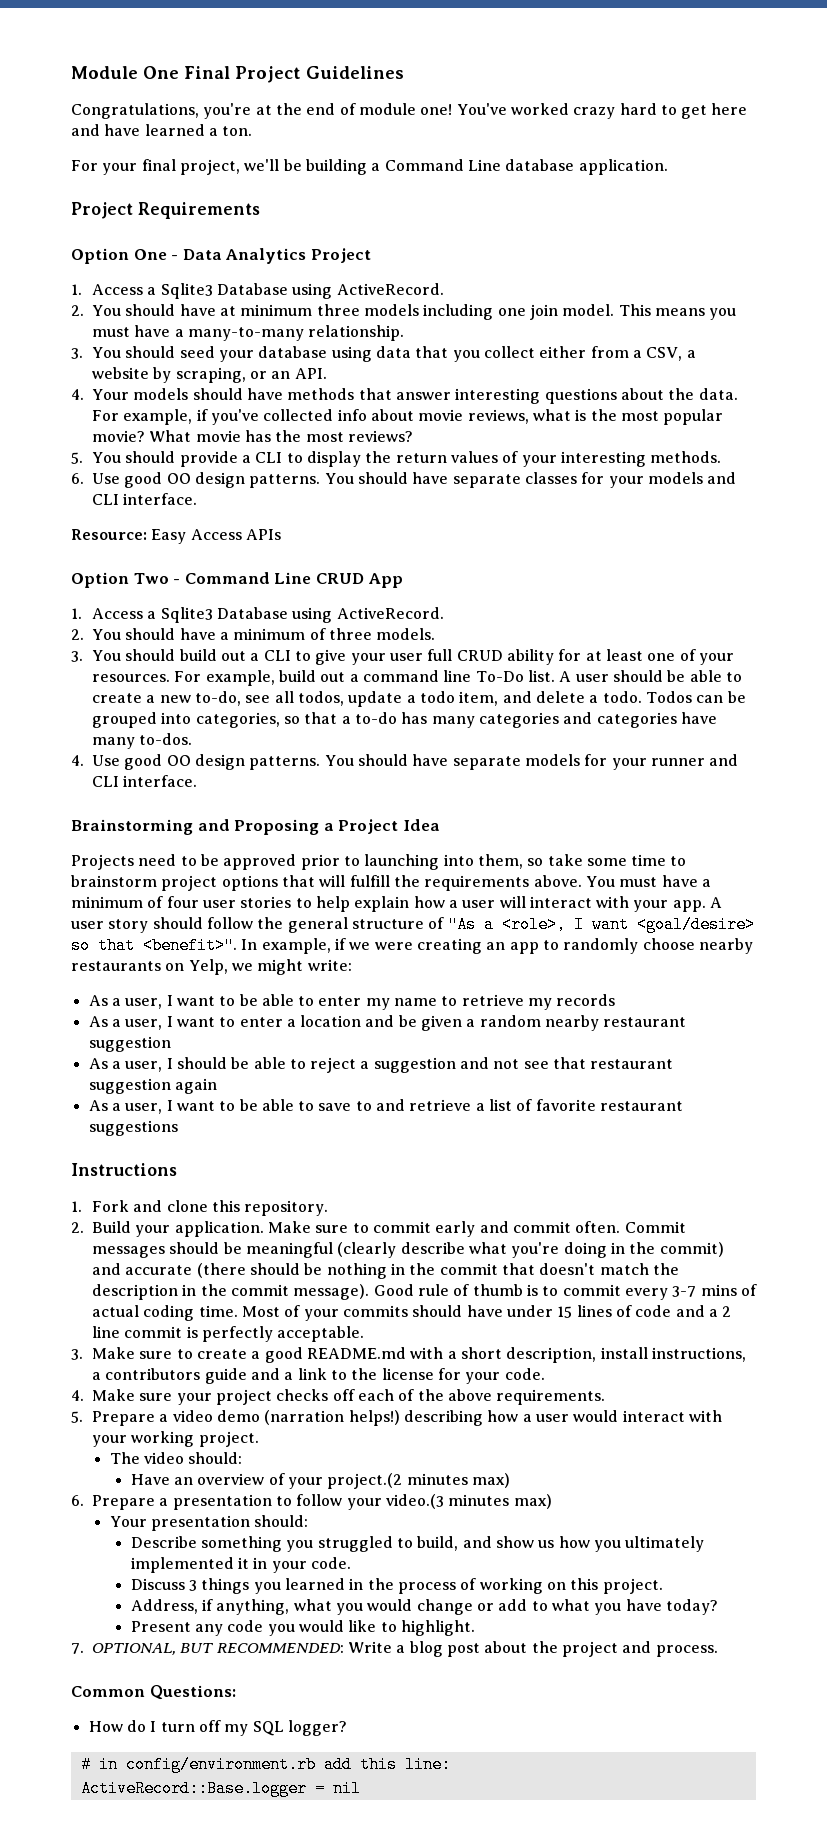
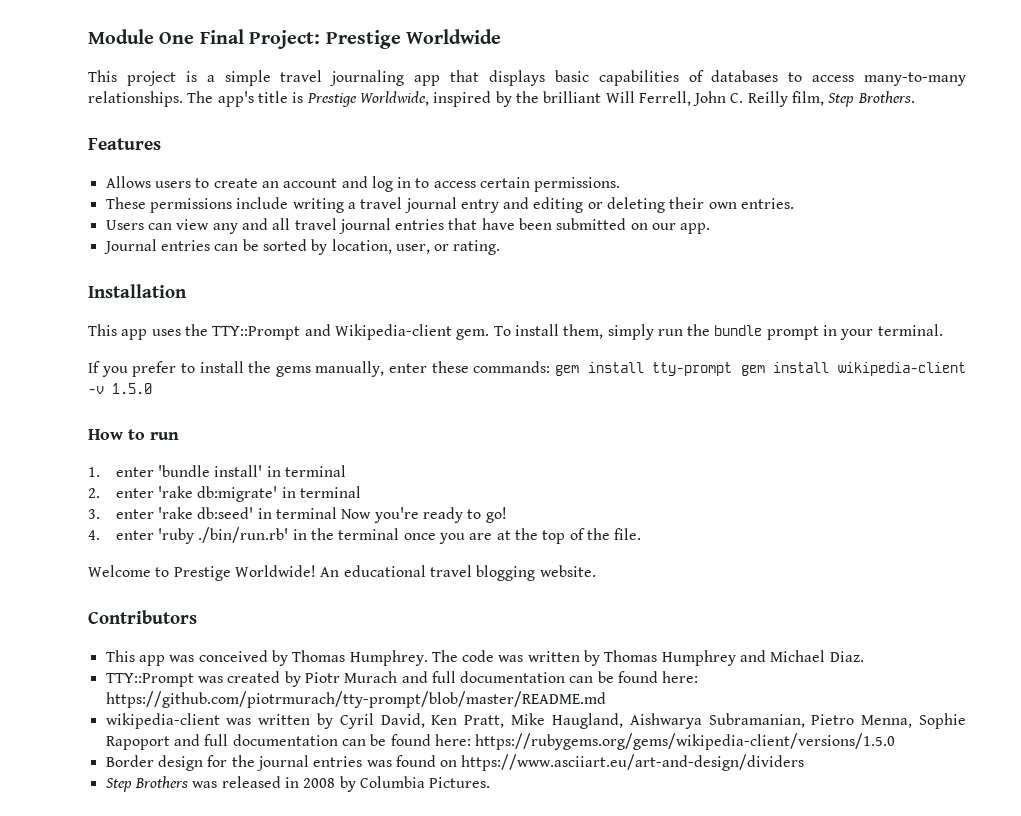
- Module One Final Project Guidelines
- Congratulations, you're at the end of module one! You've worked crazy hard to get here and have learned a ton.
- For your final project, we'll be building a Command Line database application.
- Project Requirements
- Option One - Data Analytics Project
- 1. Access a Sqlite3 Database using ActiveRecord.
- 2. You should have at minimum three models including one join model. This means you must have a many-to-many relationship.
- 3. You should seed your database using data that you collect either from a CSV, a website by scraping, or an API.
- 4. Your models should have methods that answer interesting questions about the data. For example, if you've collected info about movie reviews, what is the most popular movie? What movie has the most reviews?
- 5. You should provide a CLI to display the return values of your interesting methods.
- 6. Use good OO design patterns. You should have separate classes for your models and CLI interface.
- Resource: Easy Access APIs
- Option Two - Command Line CRUD App
- 1. Access a Sqlite3 Database using ActiveRecord.
- 2. You should have a minimum of three models.
- 3. You should build out a CLI to give your user full CRUD ability for at least one of your resources. For example, build out a command line To-Do list. A user should be able to create a new to-do, see all todos, update a todo item, and delete a todo. Todos can be grouped into categories, so that a to-do has many categories and categories have many to-dos.
- 4. Use good OO design patterns. You should have separate models for your runner and CLI interface.
- Brainstorming and Proposing a Project Idea
- Projects need to be approved prior to launching into them, so take some time to brainstorm project options that will fulfill the requirements above. You must have a minimum of four user stories to help explain how a user will interact with your app. A user story should follow the general structure of "As a <role>, I want <goal/desire> so that <benefit>". In example, if we were creating an app to randomly choose nearby restaurants on Yelp, we might write:
- As a user, I want to be able to enter my name to retrieve my records
- As a user, I want to enter a location and be given a random nearby restaurant suggestion
- As a user, I should be able to reject a suggestion and not see that restaurant suggestion again
- As a user, I want to be able to save to and retrieve a list of favorite restaurant suggestions
- Instructions
- 1. Fork and clone this repository.
- 2. Build your application. Make sure to commit early and commit often. Commit messages should be meaningful (clearly describe what you're doing in the commit) and accurate (there should be nothing in the commit that doesn't match the description in the commit message). Good rule of thumb is to commit every 3-7 mins of actual coding time. Most of your commits should have under 15 lines of code and a 2 line commit is perfectly acceptable.
- 3. Make sure to create a good README.md with a short description, install instructions, a contributors guide and a link to the license for your code.
- 4. Make sure your project checks off each of the above requirements.
- 5. Prepare a video demo (narration helps!) describing how a user would interact with your working project.
- The video should:
- Have an overview of your project.(2 minutes max)
- 6. Prepare a presentation to follow your video.(3 minutes max)
- Your presentation should:
- Describe something you struggled to build, and show us how you ultimately implemented it in your code.
- Discuss 3 things you learned in the process of working on this project.
- Address, if anything, what you would change or add to what you have today?
- Present any code you would like to highlight.
- 7. OPTIONAL, BUT RECOMMENDED: Write a blog post about the project and process.
- Common Questions:
- How do I turn off my SQL logger?
- # in config/environment.rb add this line:
- ActiveRecord::Base.logger = nil
+ Module One Final Project: Prestige Worldwide
+ This project is a simple travel journaling app that displays basic capabilities of databases to access many-to-many relationships. The app's title is Prestige Worldwide, inspired by the brilliant Will Ferrell, John C. Reilly film, Step Brothers.
+ Features
+ Allows users to create an account and log in to access certain permissions.
+ These permissions include writing a travel journal entry and editing or deleting their own entries.
+ Users can view any and all travel journal entries that have been submitted on our app.
+ Journal entries can be sorted by location, user, or rating.
+ Installation
+ This app uses the TTY::Prompt and Wikipedia-client gem. To install them, simply run the bundle prompt in your terminal.
+ If you prefer to install the gems manually, enter these commands: gem install tty-prompt gem install wikipedia-client -v 1.5.0
+ How to run
+ 1. enter 'bundle install' in terminal
+ 2. enter 'rake db:migrate' in terminal
+ 3. enter 'rake db:seed' in terminal Now you're ready to go!
+ 4. enter 'ruby ./bin/run.rb' in the terminal once you are at the top of the file.
+ Welcome to Prestige Worldwide! An educational travel blogging website.
+ Contributors
+ This app was conceived by Thomas Humphrey. The code was written by Thomas Humphrey and Michael Diaz.
+ TTY::Prompt was created by Piotr Murach and full documentation can be found here: https://github.com/piotrmurach/tty-prompt/blob/master/README.md
+ wikipedia-client was written by Cyril David, Ken Pratt, Mike Haugland, Aishwarya Subramanian, Pietro Menna, Sophie Rapoport and full documentation can be found here: https://rubygems.org/gems/wikipedia-client/versions/1.5.0
+ Border design for the journal entries was found on https://www.asciiart.eu/art-and-design/dividers
+ Step Brothers was released in 2008 by Columbia Pictures.

